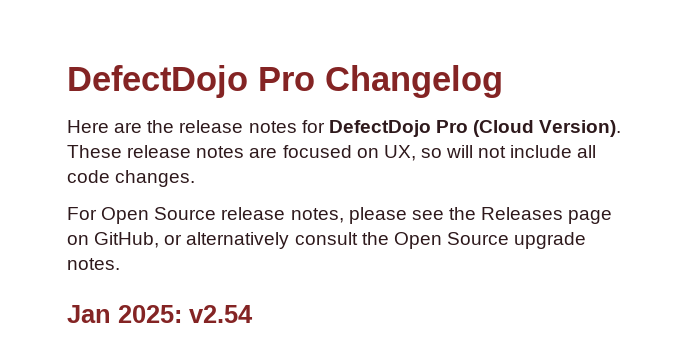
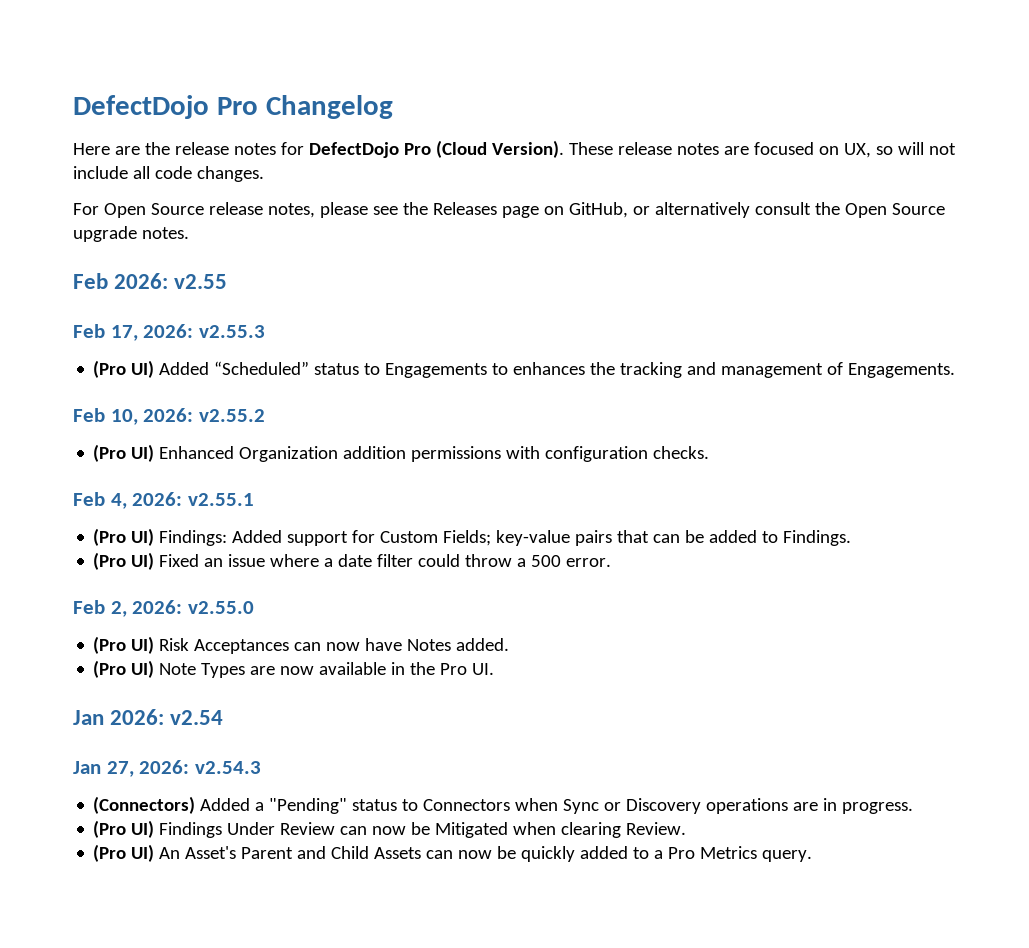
- Jan 2025: v2.54
+ Feb 2026: v2.55
+ Feb 17, 2026: v2.55.3
+ (Pro UI) Added “Scheduled” status to Engagements to enhances the tracking and management of Engagements.
+ Feb 10, 2026: v2.55.2
+ (Pro UI) Enhanced Organization addition permissions with configuration checks.
+ Feb 4, 2026: v2.55.1
+ (Pro UI) Findings: Added support for Custom Fields; key-value pairs that can be added to Findings.
+ (Pro UI) Fixed an issue where a date filter could throw a 500 error.
+ Feb 2, 2026: v2.55.0
+ (Pro UI) Risk Acceptances can now have Notes added.
+ (Pro UI) Note Types are now available in the Pro UI.
+ Jan 2026: v2.54
+ Jan 27, 2026: v2.54.3
+ (Connectors) Added a "Pending" status to Connectors when Sync or Discovery operations are in progress.
+ (Pro UI) Findings Under Review can now be Mitigated when clearing Review.
+ (Pro UI) An Asset's Parent and Child Assets can now be quickly added to a Pro Metrics query.

